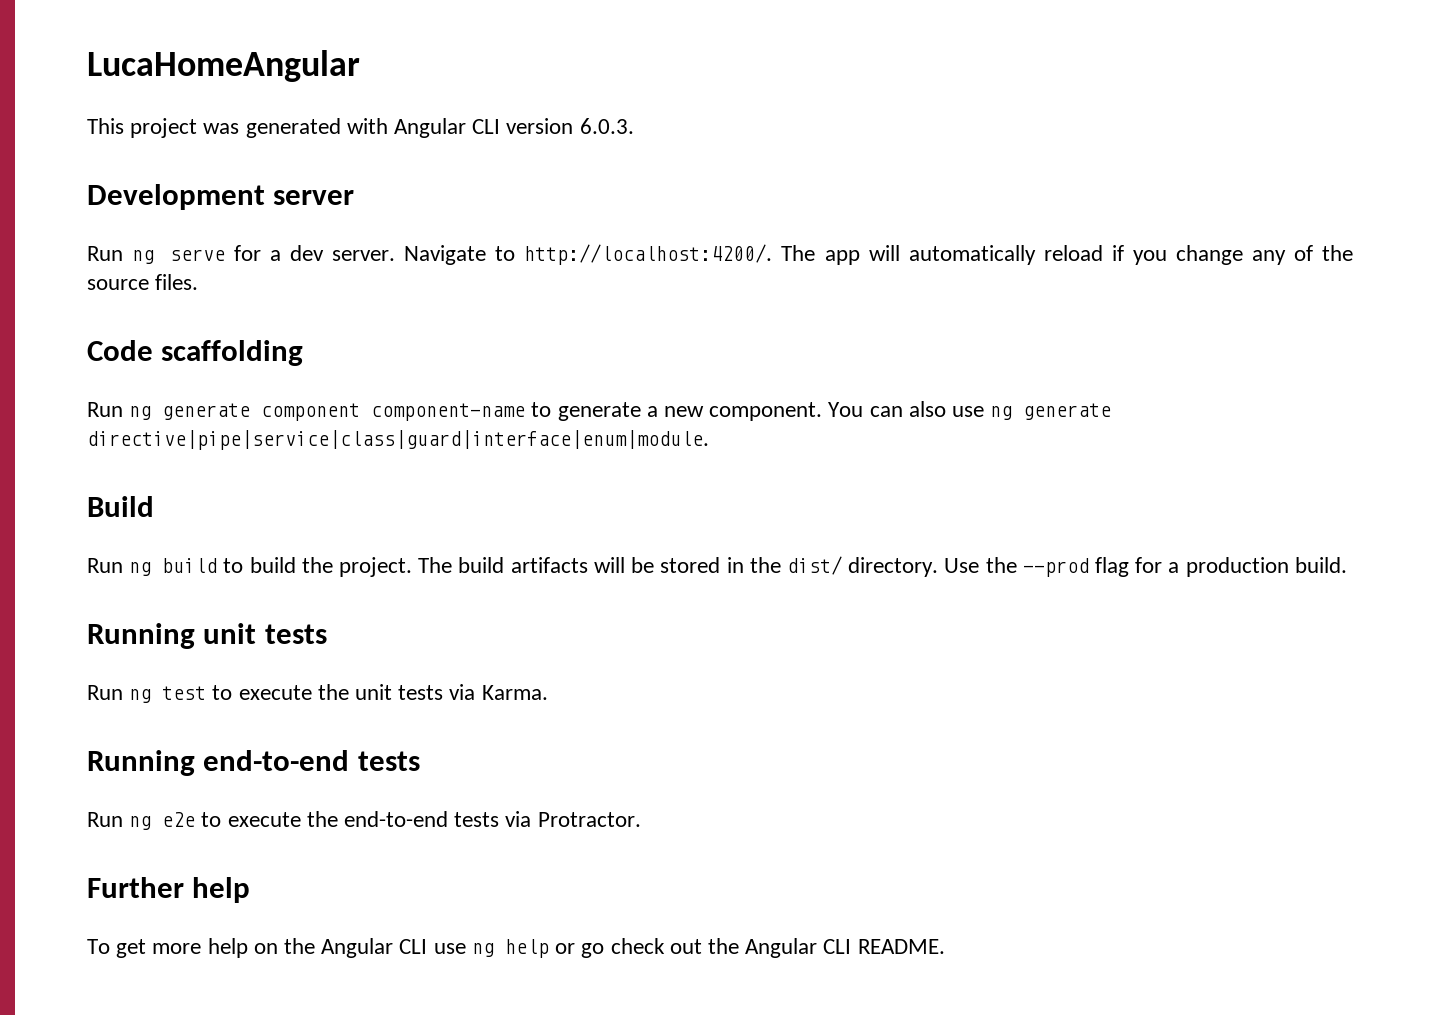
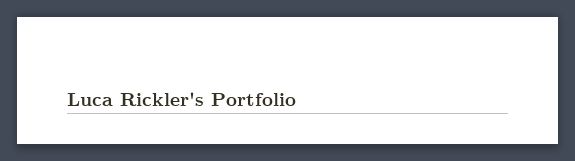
- LucaHomeAngular
- This project was generated with Angular CLI version 6.0.3.
- Development server
- Run ng serve for a dev server. Navigate to http://localhost:4200/. The app will automatically reload if you change any of the source files.
- Code scaffolding
- Run ng generate component component-name to generate a new component. You can also use ng generate directive|pipe|service|class|guard|interface|enum|module.
- Build
- Run ng build to build the project. The build artifacts will be stored in the dist/ directory. Use the --prod flag for a production build.
- Running unit tests
- Run ng test to execute the unit tests via Karma.
- Running end-to-end tests
- Run ng e2e to execute the end-to-end tests via Protractor.
- Further help
- To get more help on the Angular CLI use ng help or go check out the Angular CLI README.
+ Luca Rickler's Portfolio

